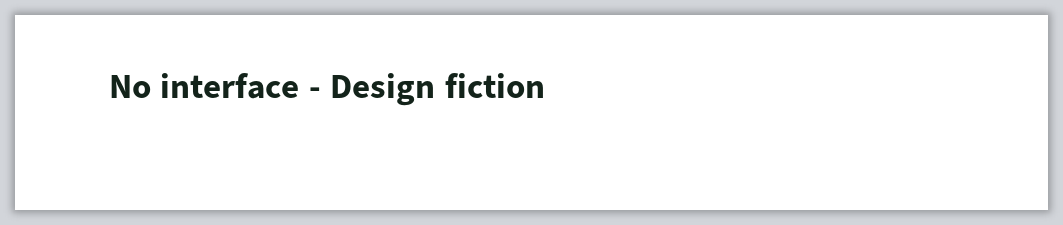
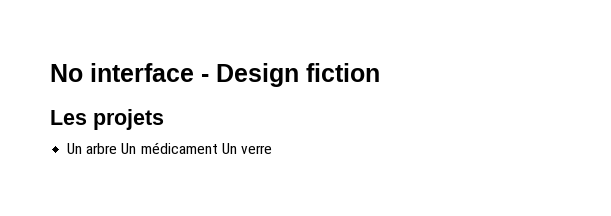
+ Les projets
+ Un arbre Un médicament Un verre

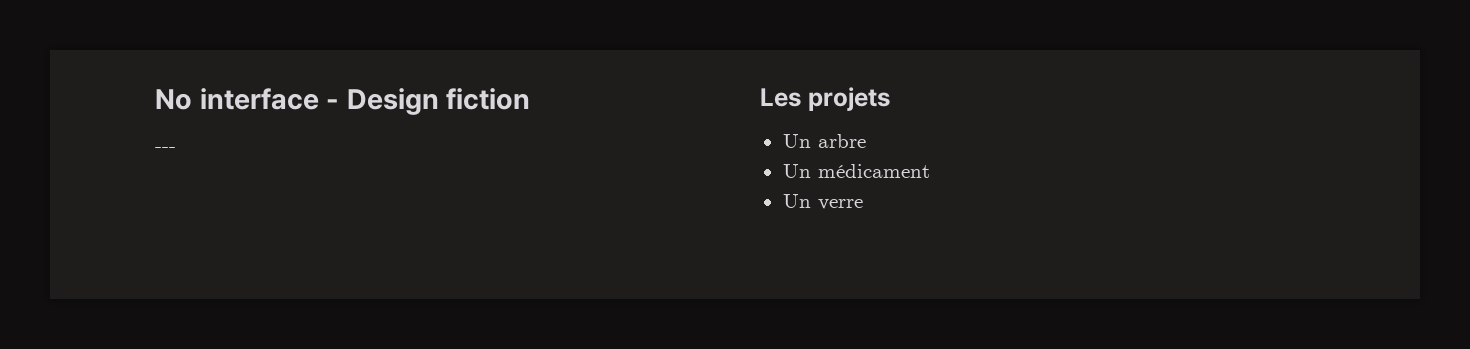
+ ---
- Un arbre Un médicament Un verre
+ Un arbre
+ Un médicament
+ Un verre

